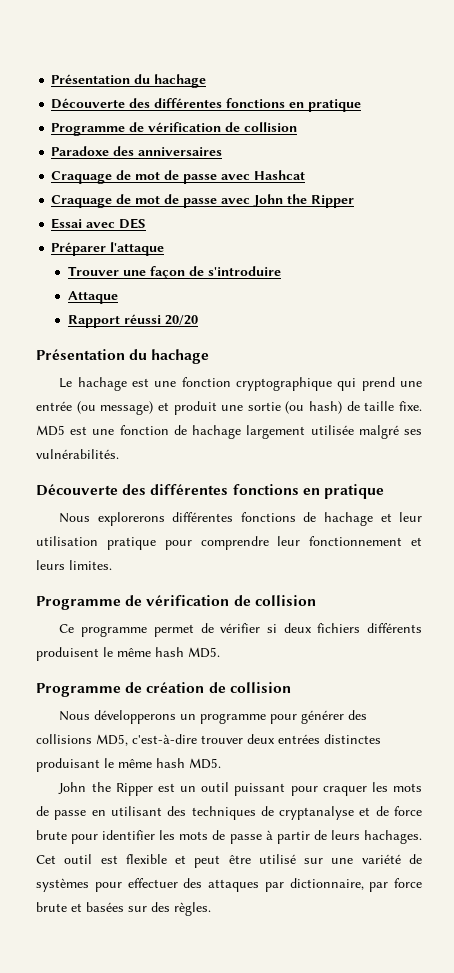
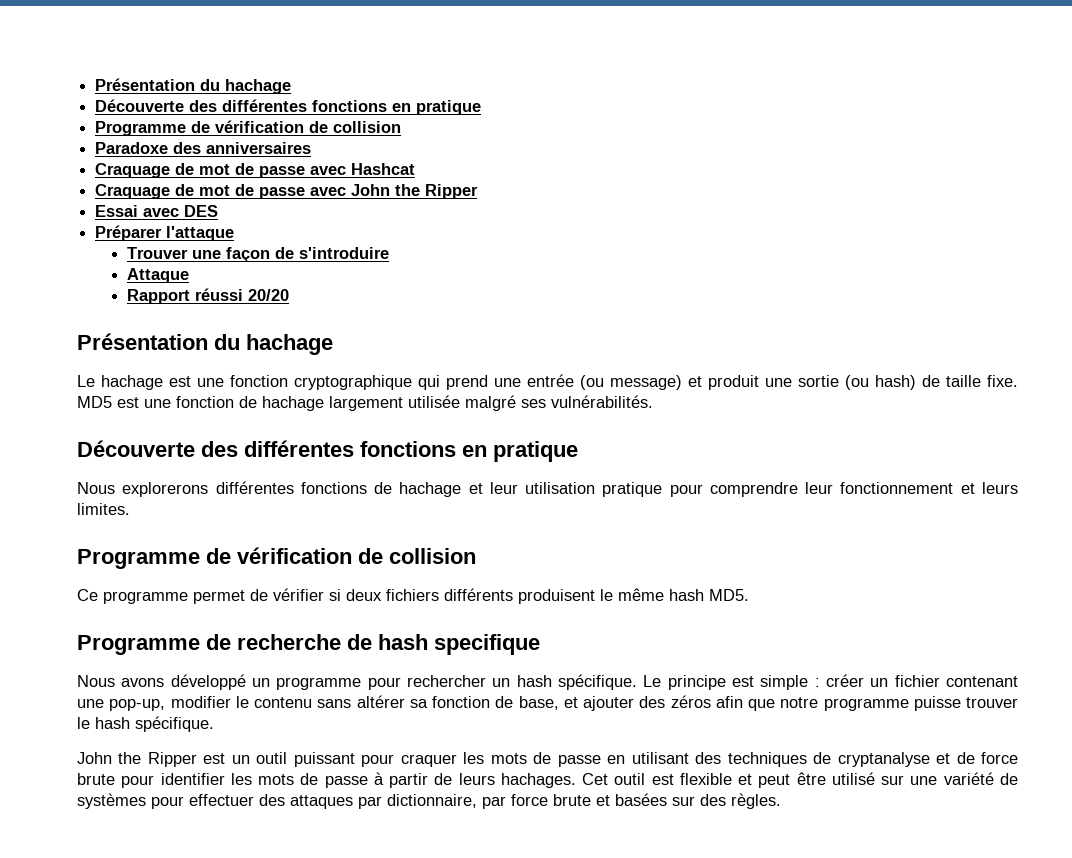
- Programme de création de collision
- Nous développerons un programme pour générer des collisions MD5, c'est-à-dire trouver deux entrées distinctes produisant le même hash MD5.
+ Programme de recherche de hash specifique
+ Nous avons développé un programme pour rechercher un hash spécifique. Le principe est simple : créer un fichier contenant une pop-up, modifier le contenu sans altérer sa fonction de base, et ajouter des zéros afin que notre programme puisse trouver le hash spécifique.

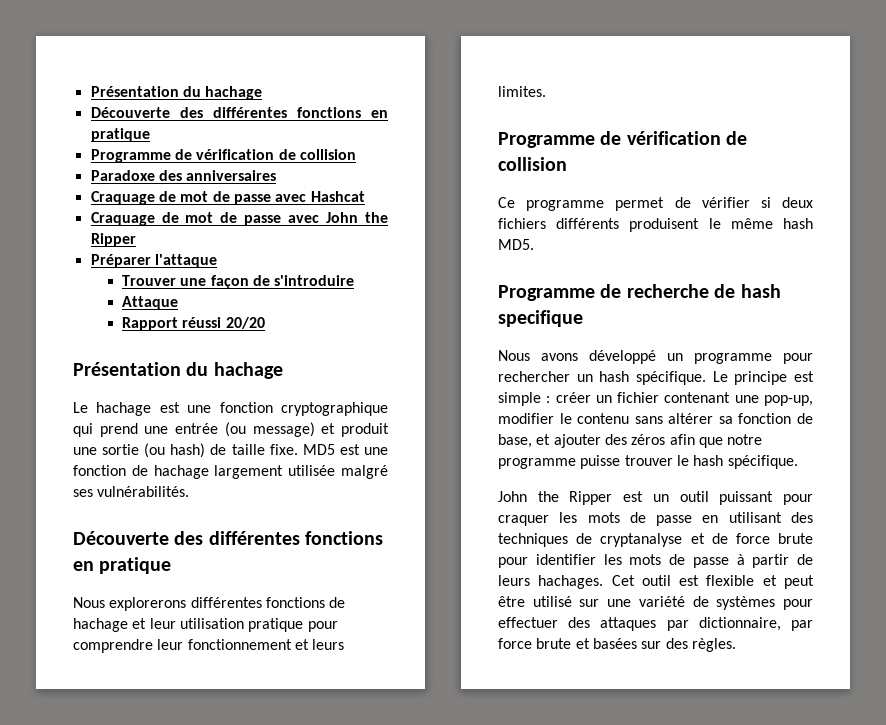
- Essai avec DES

